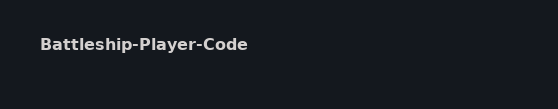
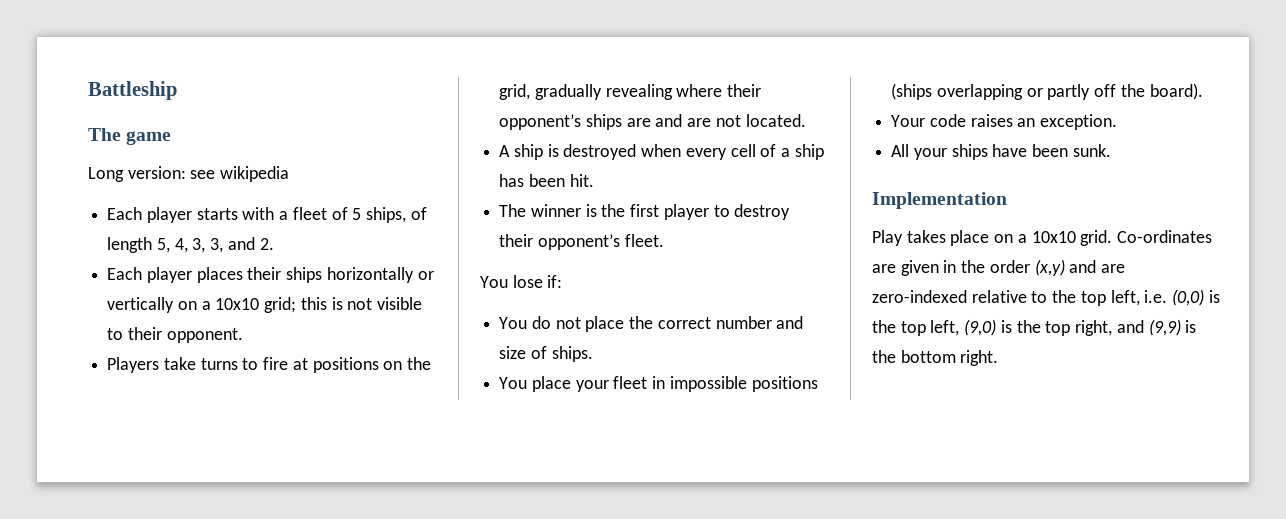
- Battleship-Player-Code
+ Battleship
+ The game
+ Long version: see wikipedia
+ Each player starts with a fleet of 5 ships, of length 5, 4, 3, 3, and 2.
+ Each player places their ships horizontally or vertically on a 10x10 grid; this is not visible to their opponent.
+ Players take turns to fire at positions on the grid, gradually revealing where their opponent’s ships are and are not located.
+ A ship is destroyed when every cell of a ship has been hit.
+ The winner is the first player to destroy their opponent’s fleet.
+ You lose if:
+ You do not place the correct number and size of ships.
+ You place your fleet in impossible positions (ships overlapping or partly off the board).
+ Your code raises an exception.
+ All your ships have been sunk.
+ Implementation
+ Play takes place on a 10x10 grid. Co-ordinates are given in the order (x,y) and are zero-indexed relative to the top left, i.e. (0,0) is the top left, (9,0) is the top right, and (9,9) is the bottom right.

